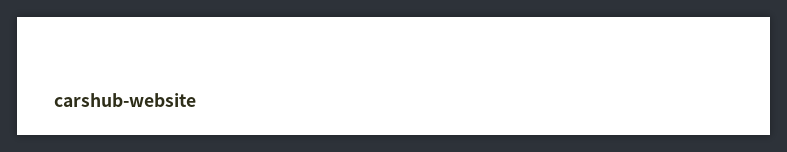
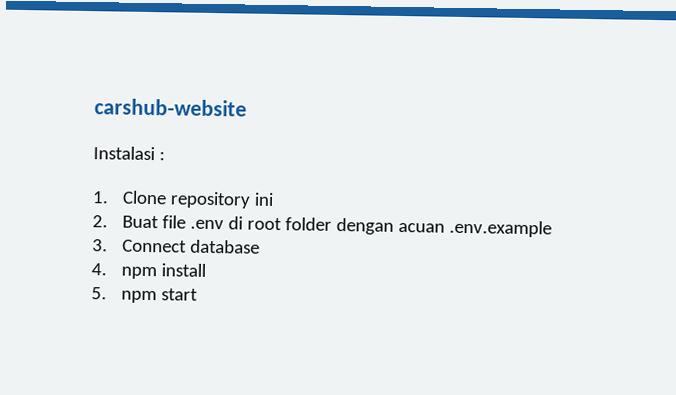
+ Instalasi :
+ 1. Clone repository ini
+ 2. Buat file .env di root folder dengan acuan .env.example
+ 3. Connect database
+ 4. npm install
+ 5. npm start

